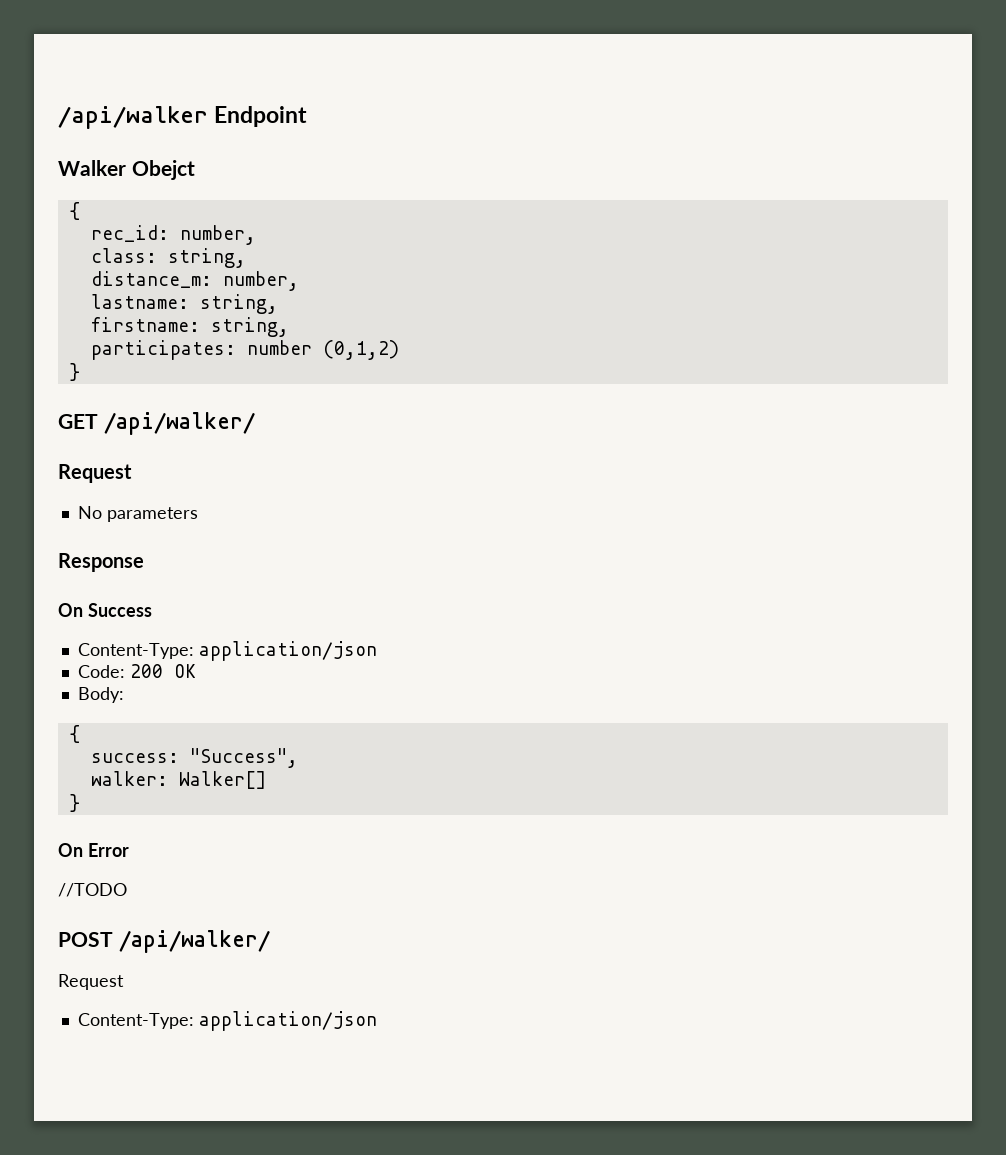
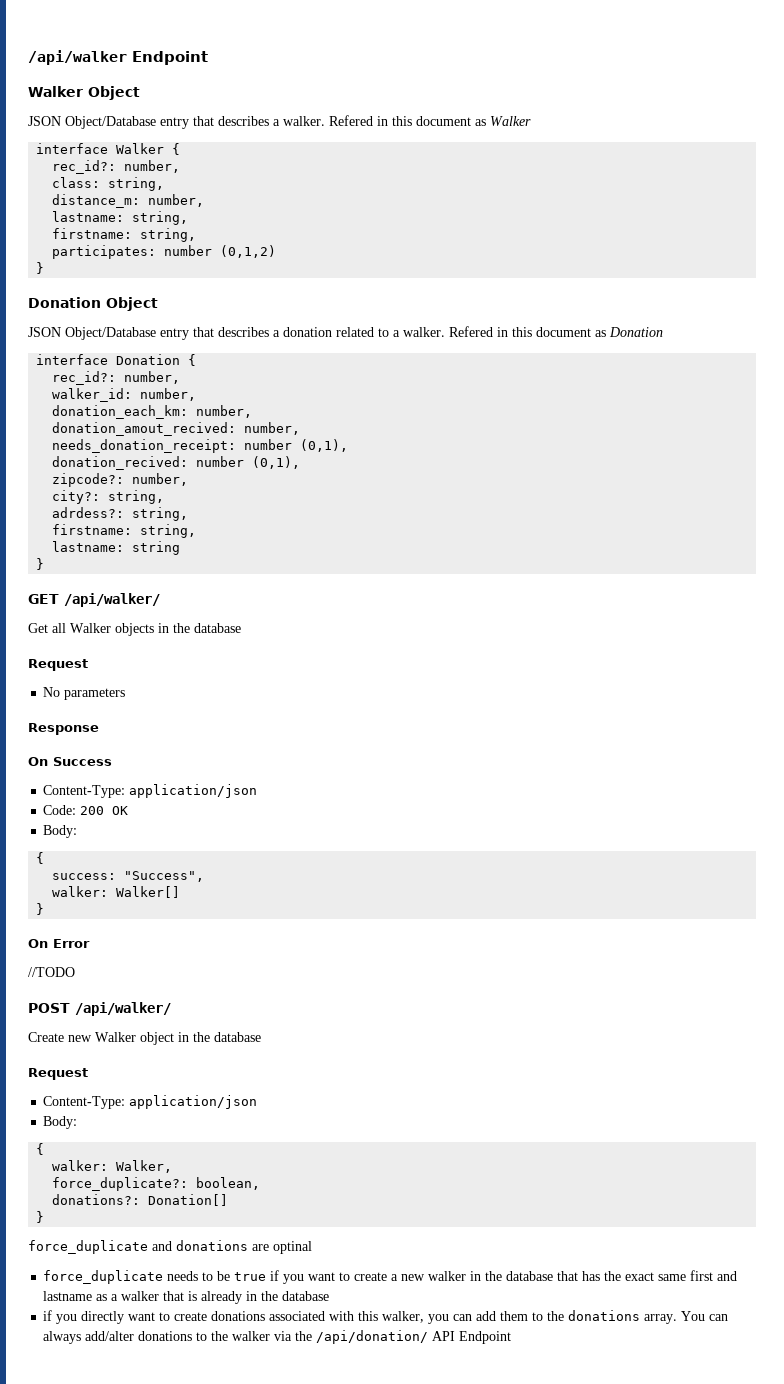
- Walker Obejct
- {
- rec_id: number,
+ Walker Object
+ JSON Object/Database entry that describes a walker. Refered in this document as Walker
+ interface Walker {
+ rec_id?: number,
+ Donation Object
+ JSON Object/Database entry that describes a donation related to a walker. Refered in this document as Donation
+ interface Donation {
+ rec_id?: number,
+ walker_id: number,
+ donation_each_km: number,
+ donation_amout_recived: number,
+ needs_donation_receipt: number (0,1),
+ donation_recived: number (0,1),
+ zipcode?: number,
+ city?: string,
+ adrdess?: string,
+ firstname: string,
+ lastname: string
+ }
  GET /api/walker/
+ Get all Walker objects in the database
  POST /api/walker/
+ Create new Walker object in the database
  Request
  Content-Type: application/json
+ Body:
+ {
+ walker: Walker,
+ force_duplicate?: boolean,
+ donations?: Donation[]
+ }
+ force_duplicate and donations are optinal
+ force_duplicate needs to be true if you want to create a new walker in the database that has the exact same first and lastname as a walker that is already in the database
+ if you directly want to create donations associated with this walker, you can add them to the donations array. You can always add/alter donations to the walker via the /api/donation/ API Endpoint

